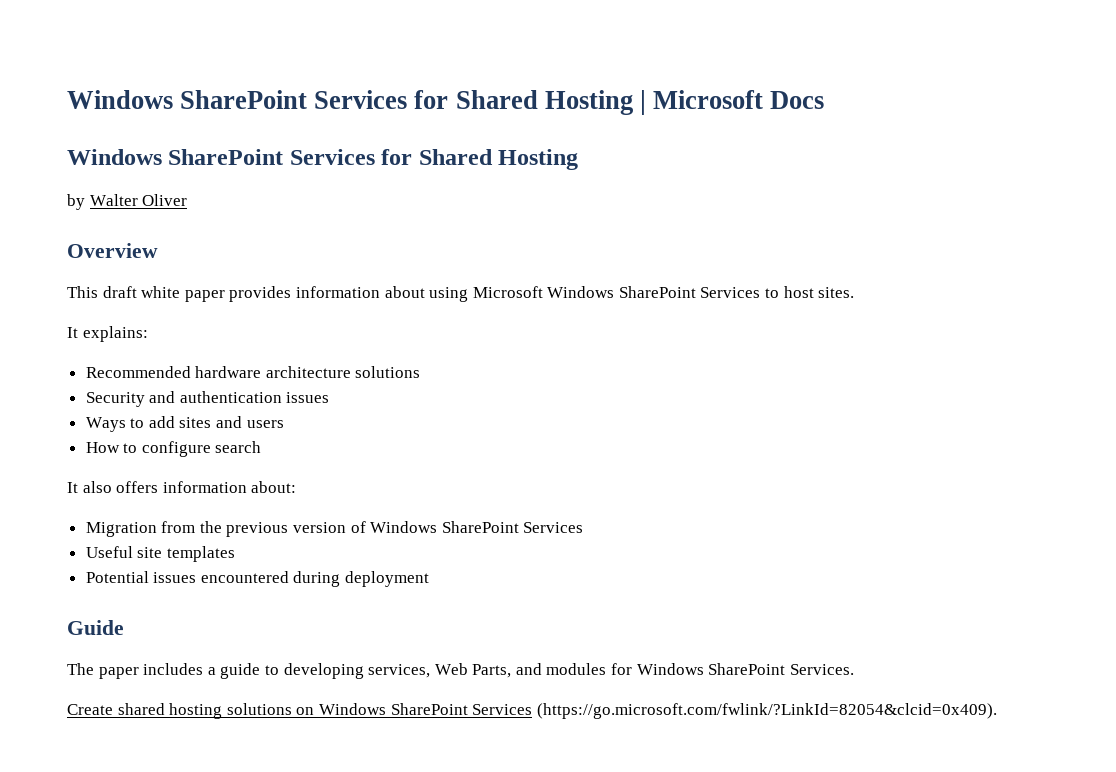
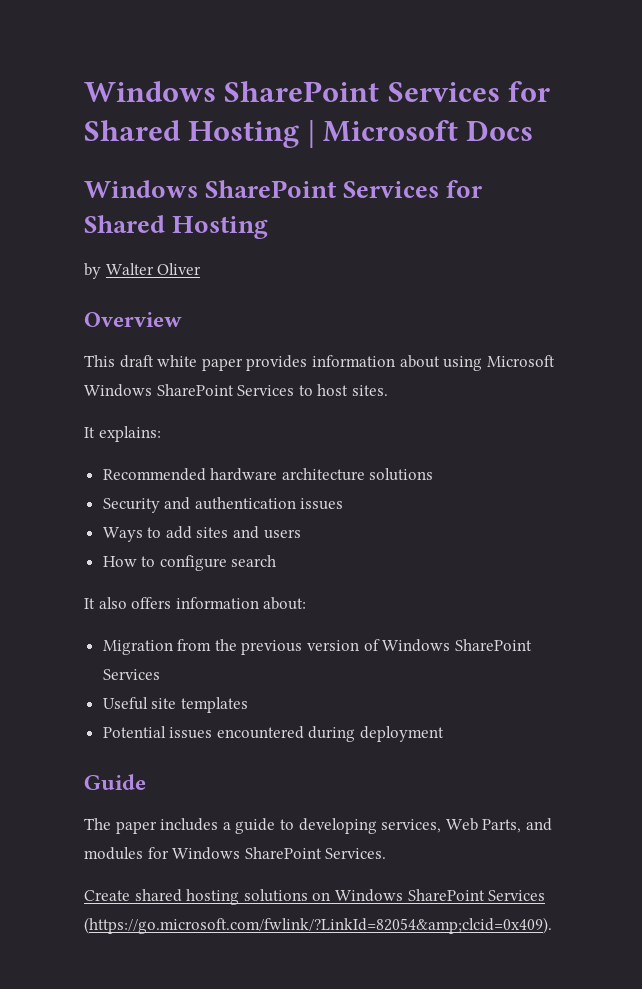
- Create shared hosting solutions on Windows SharePoint Services (https://go.microsoft.com/fwlink/?LinkId=82054&clcid=0x409).
+ Create shared hosting solutions on Windows SharePoint Services (https://go.microsoft.com/fwlink/?LinkId=82054&amp;clcid=0x409).

